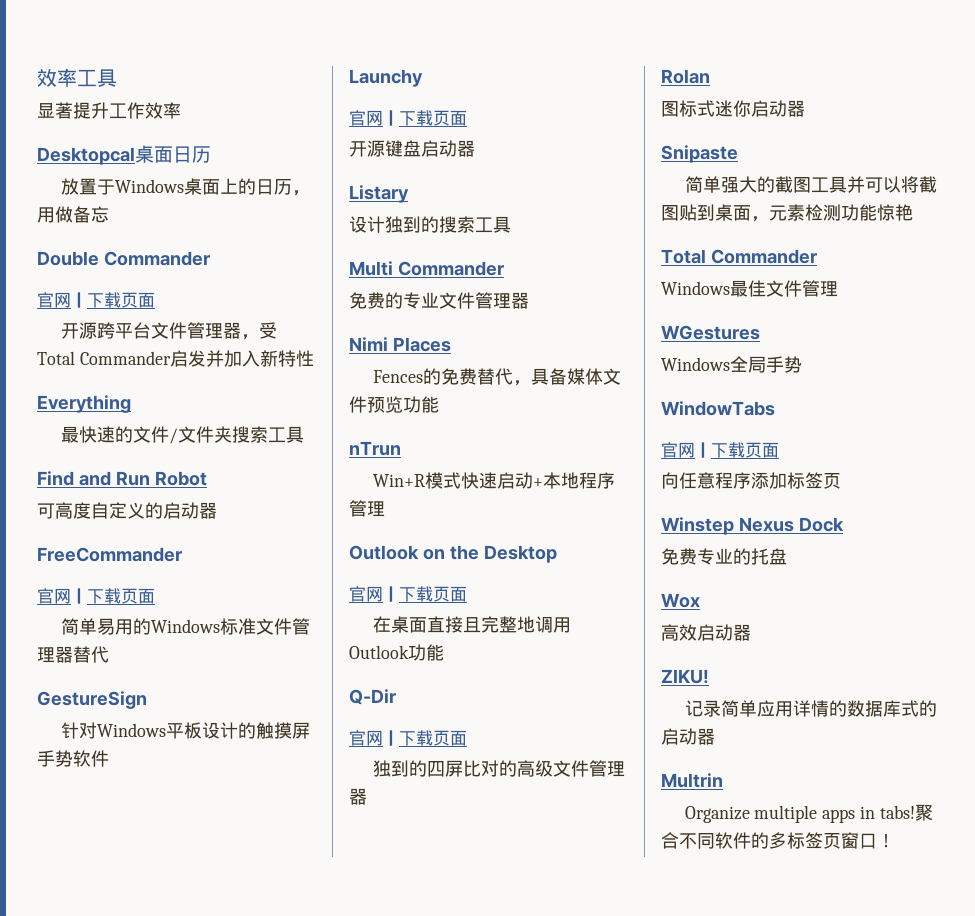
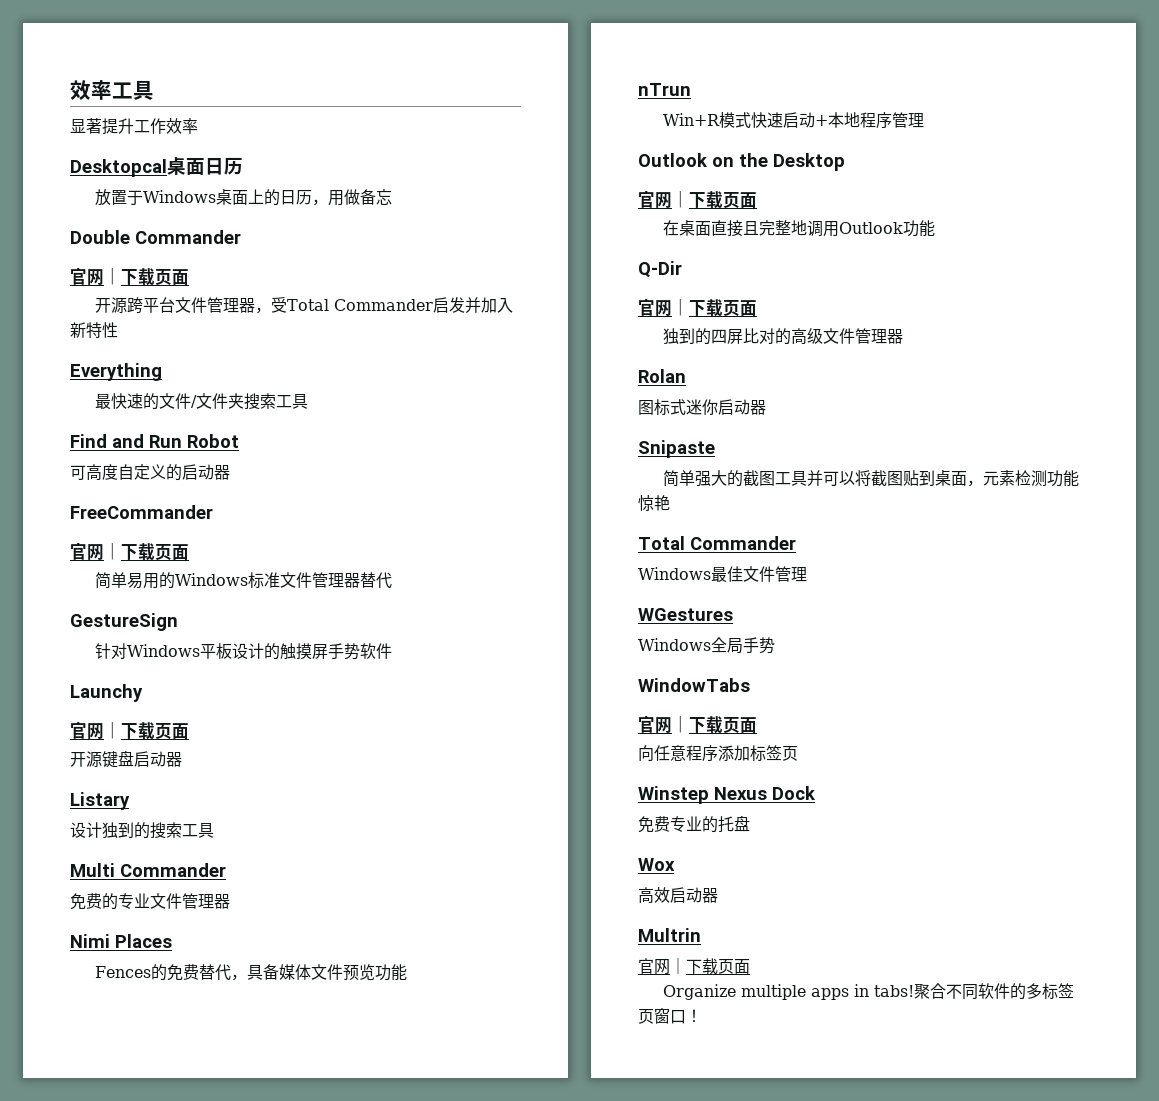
- ZIKU!
- 记录简单应用详情的数据库式的启动器
  Multrin
+ 官网｜下载页面

